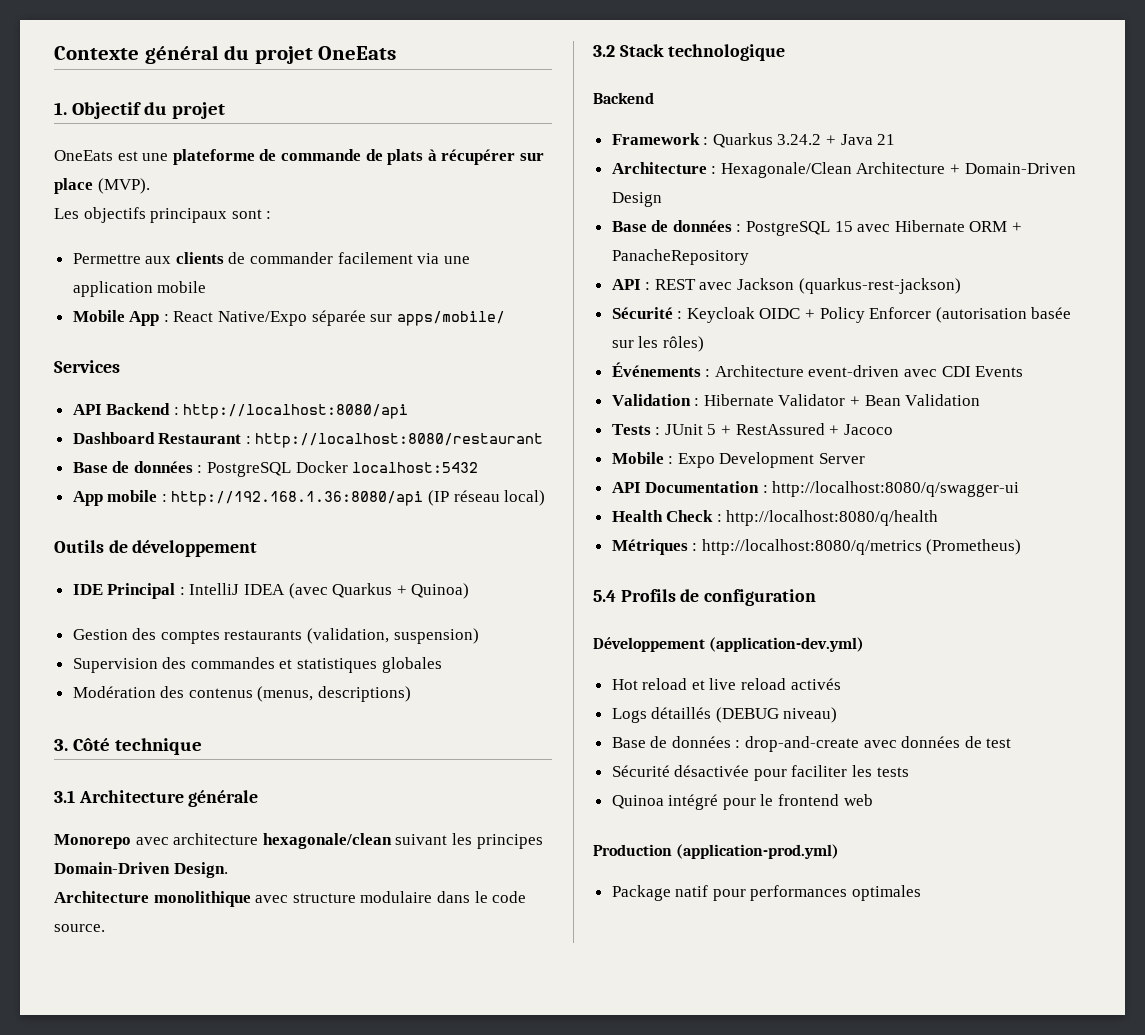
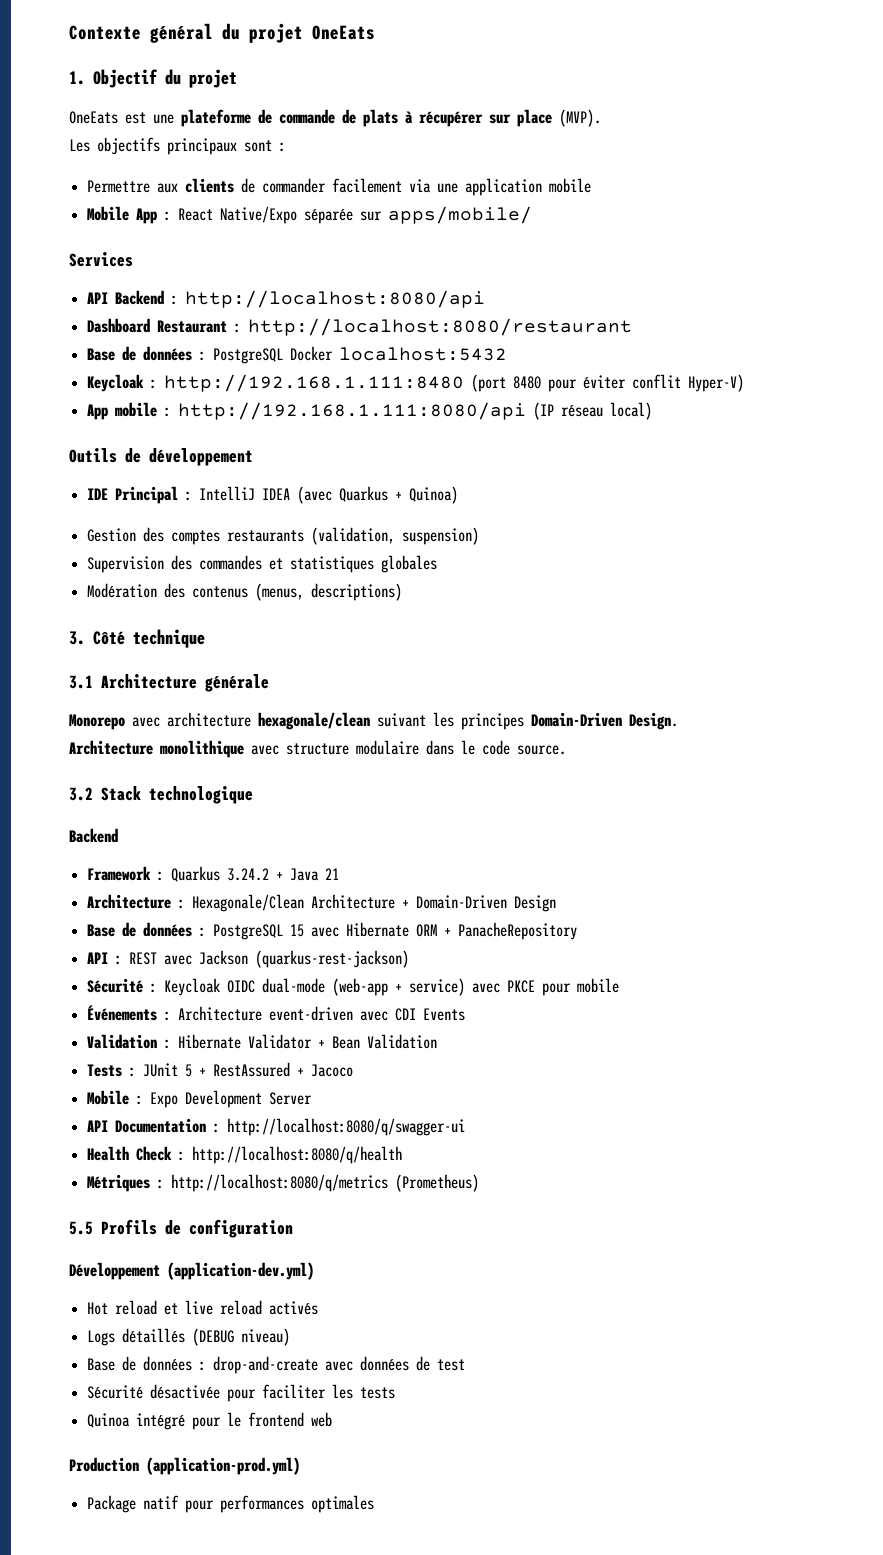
+ Keycloak : http://192.168.1.111:8480 (port 8480 pour éviter conflit Hyper-V)
- App mobile : http://192.168.1.36:8080/api (IP réseau local)
+ App mobile : http://192.168.1.111:8080/api (IP réseau local)
- Sécurité : Keycloak OIDC + Policy Enforcer (autorisation basée sur les rôles)
+ Sécurité : Keycloak OIDC dual-mode (web-app + service) avec PKCE pour mobile
- 5.4 Profils de configuration
+ 5.5 Profils de configuration

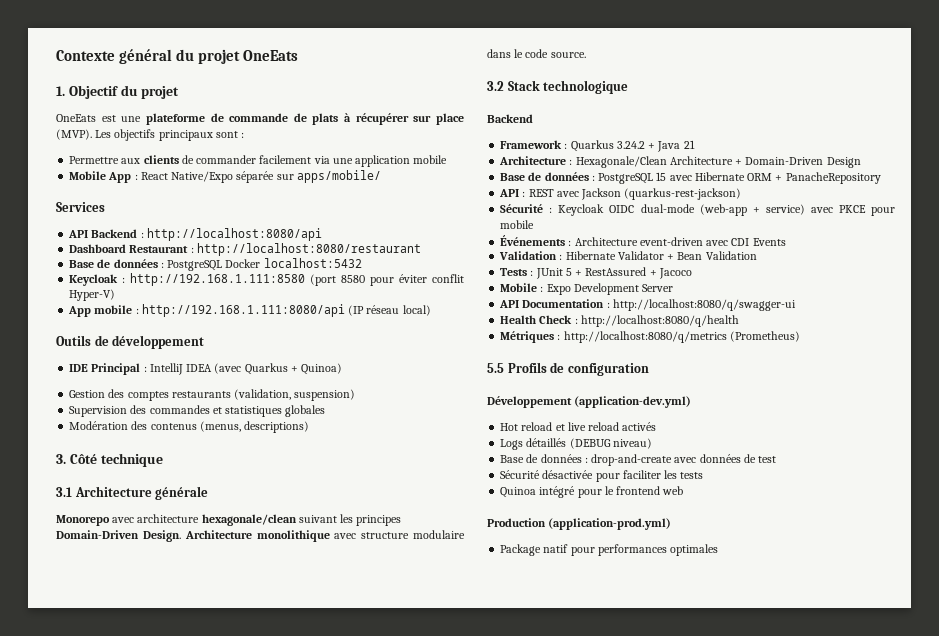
- OneEats est une plateforme de commande de plats à récupérer sur place (MVP).
- Les objectifs principaux sont :
+ OneEats est une plateforme de commande de plats à récupérer sur place (MVP). Les objectifs principaux sont :
- Keycloak : http://192.168.1.111:8480 (port 8480 pour éviter conflit Hyper-V)
+ Keycloak : http://192.168.1.111:8580 (port 8580 pour éviter conflit Hyper-V)
- Monorepo avec architecture hexagonale/clean suivant les principes Domain-Driven Design.
- Architecture monolithique avec structure modulaire dans le code source.
+ Monorepo avec architecture hexagonale/clean suivant les principes Domain-Driven Design. Architecture monolithique avec structure modulaire dans le code source.

